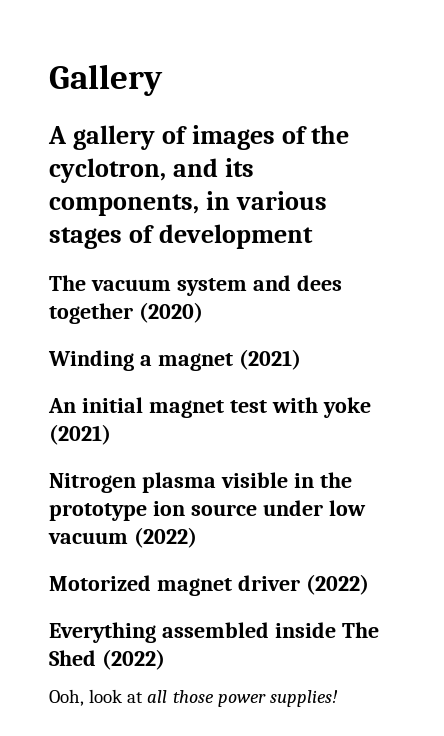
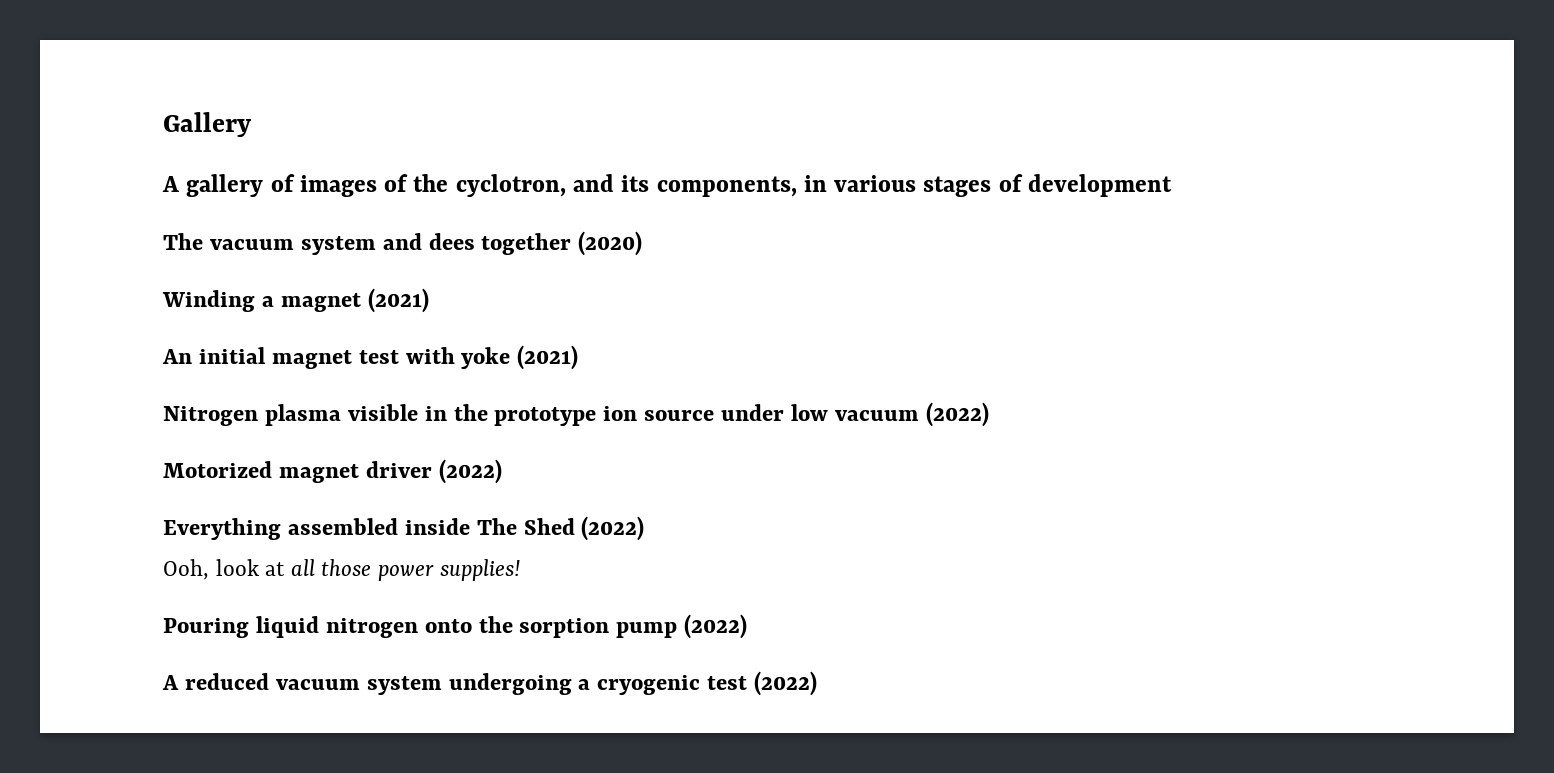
+ Pouring liquid nitrogen onto the sorption pump (2022)
+ A reduced vacuum system undergoing a cryogenic test (2022)

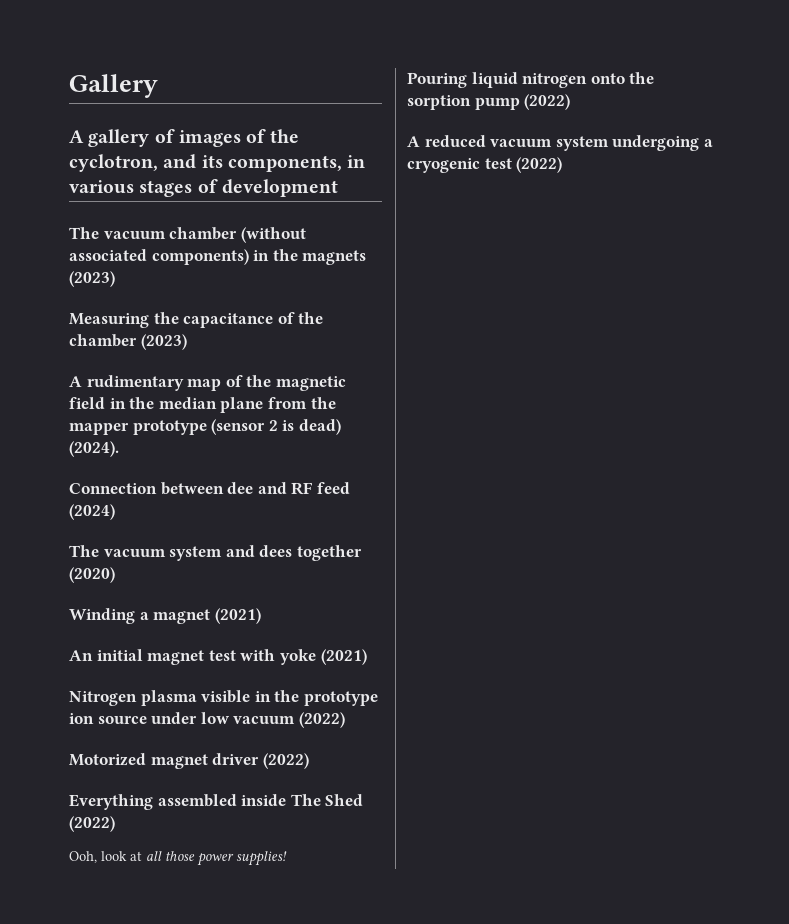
+ The vacuum chamber (without associated components) in the magnets (2023)
+ Measuring the capacitance of the chamber (2023)
+ A rudimentary map of the magnetic field in the median plane from the mapper prototype (sensor 2 is dead) (2024).
+ Connection between dee and RF feed (2024)

